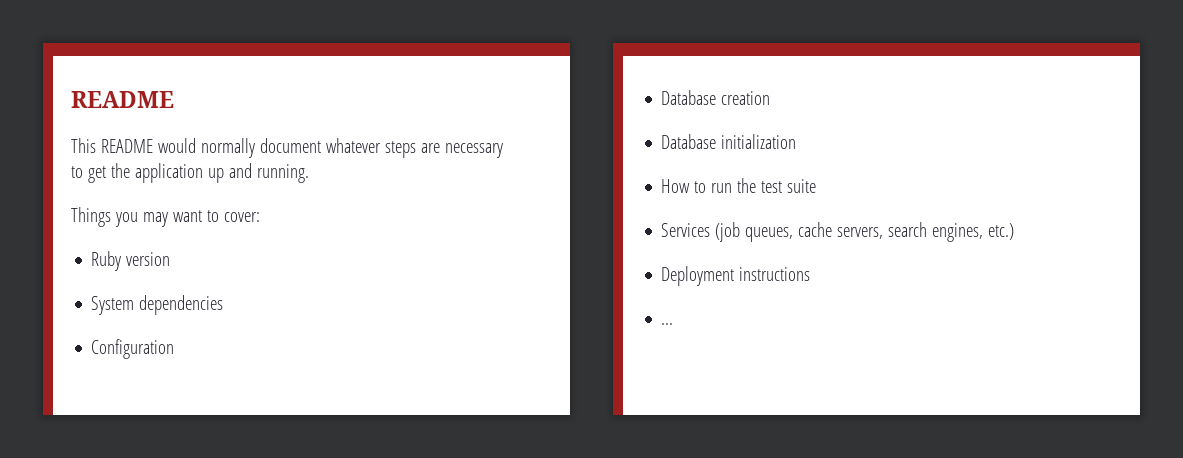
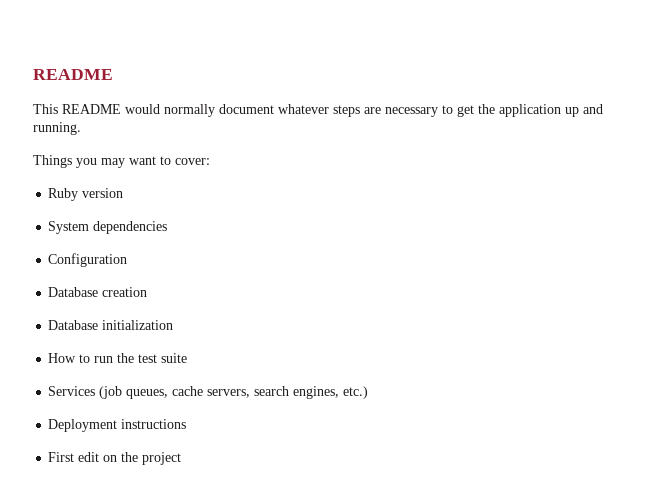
- ...
+ First edit on the project

